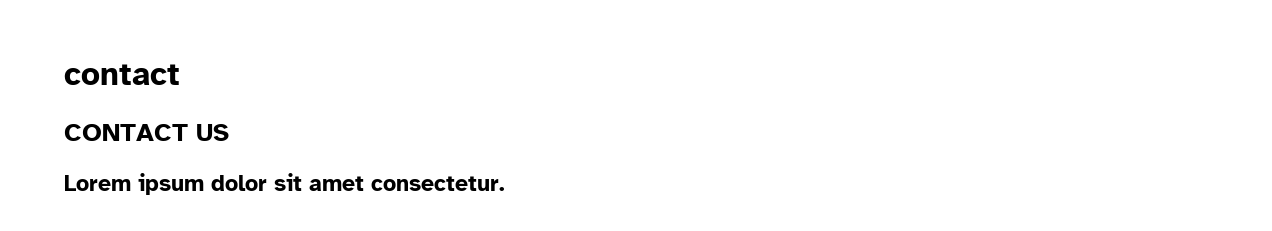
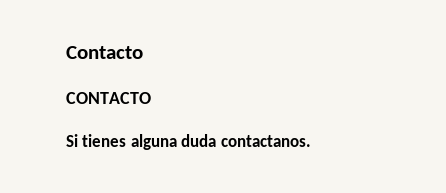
- contact
- CONTACT US
- Lorem ipsum dolor sit amet consectetur.
+ Contacto
+ CONTACTO
+ Si tienes alguna duda contactanos.

